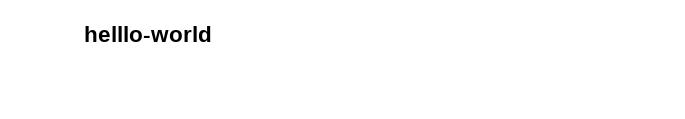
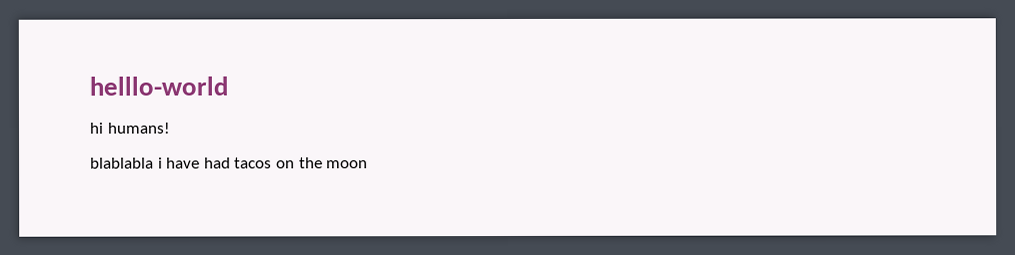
+ hi humans!
+ blablabla i have had tacos on the moon

